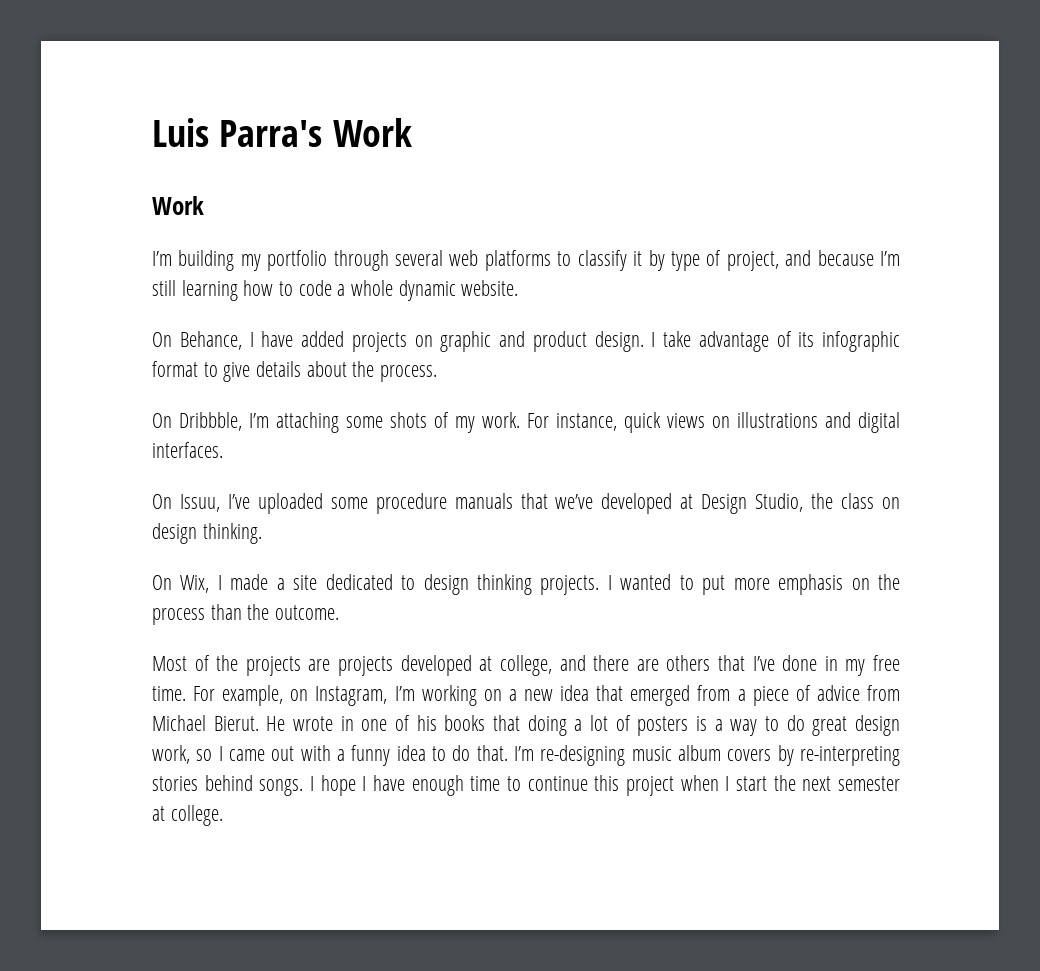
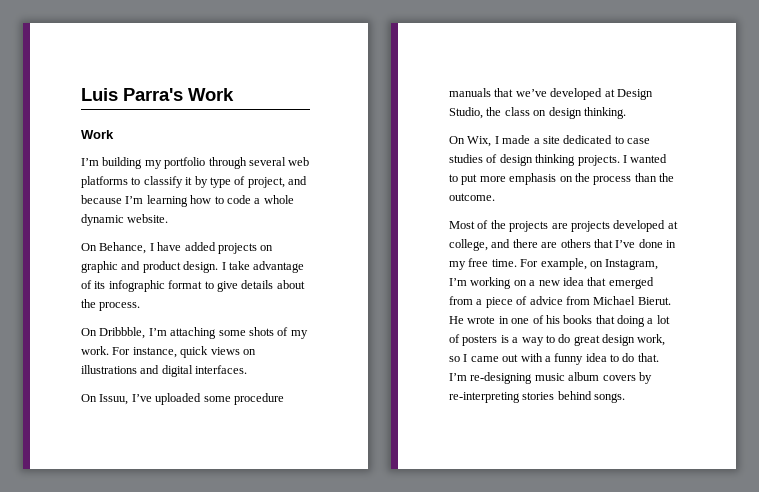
- I’m building my portfolio through several web platforms to classify it by type of project, and because I’m still learning how to code a whole dynamic website.
+ I’m building my portfolio through several web platforms to classify it by type of project, and because I’m learning how to code a whole dynamic website.
- On Wix, I made a site dedicated to design thinking projects.
+ On Wix, I made a site dedicated to case studies of design thinking projects.
- I hope I have enough time to continue this project when I start the next semester at college.

